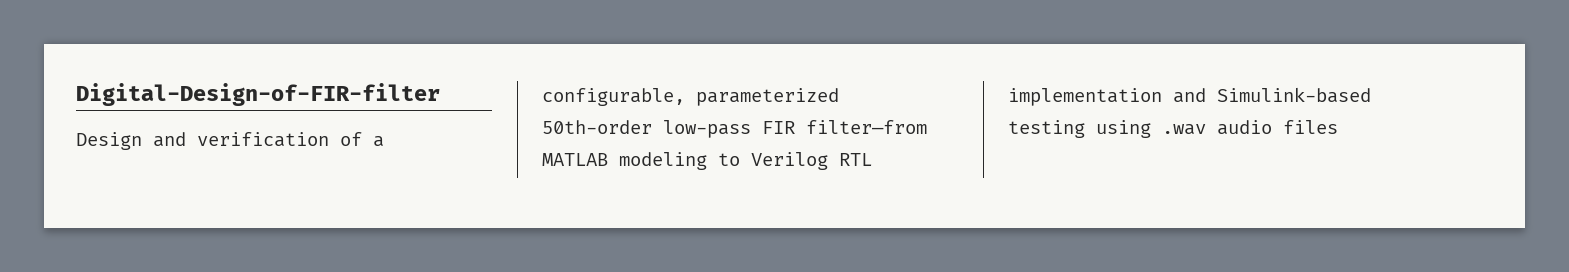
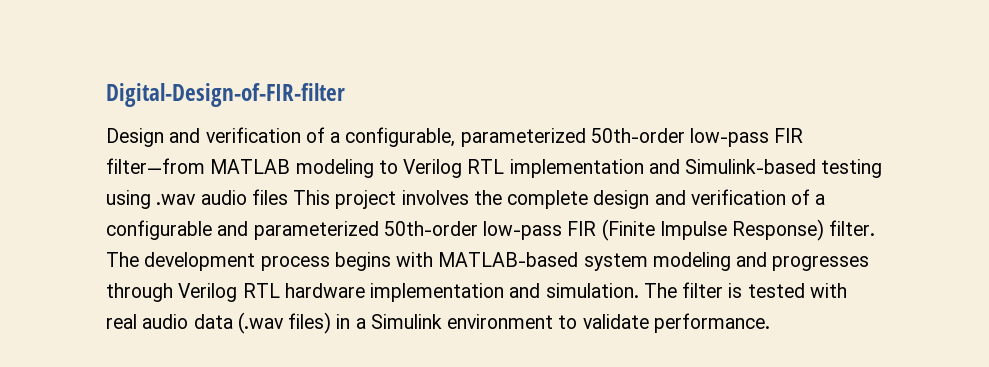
- Design and verification of a configurable, parameterized 50th-order low-pass FIR filter—from MATLAB modeling to Verilog RTL implementation and Simulink-based testing using .wav audio files
+ Design and verification of a configurable, parameterized 50th-order low-pass FIR filter—from MATLAB modeling to Verilog RTL implementation and Simulink-based testing using .wav audio files This project involves the complete design and verification of a configurable and parameterized 50th-order low-pass FIR (Finite Impulse Response) filter. The development process begins with MATLAB-based system modeling and progresses through Verilog RTL hardware implementation and simulation. The filter is tested with real audio data (.wav files) in a Simulink environment to validate performance.

